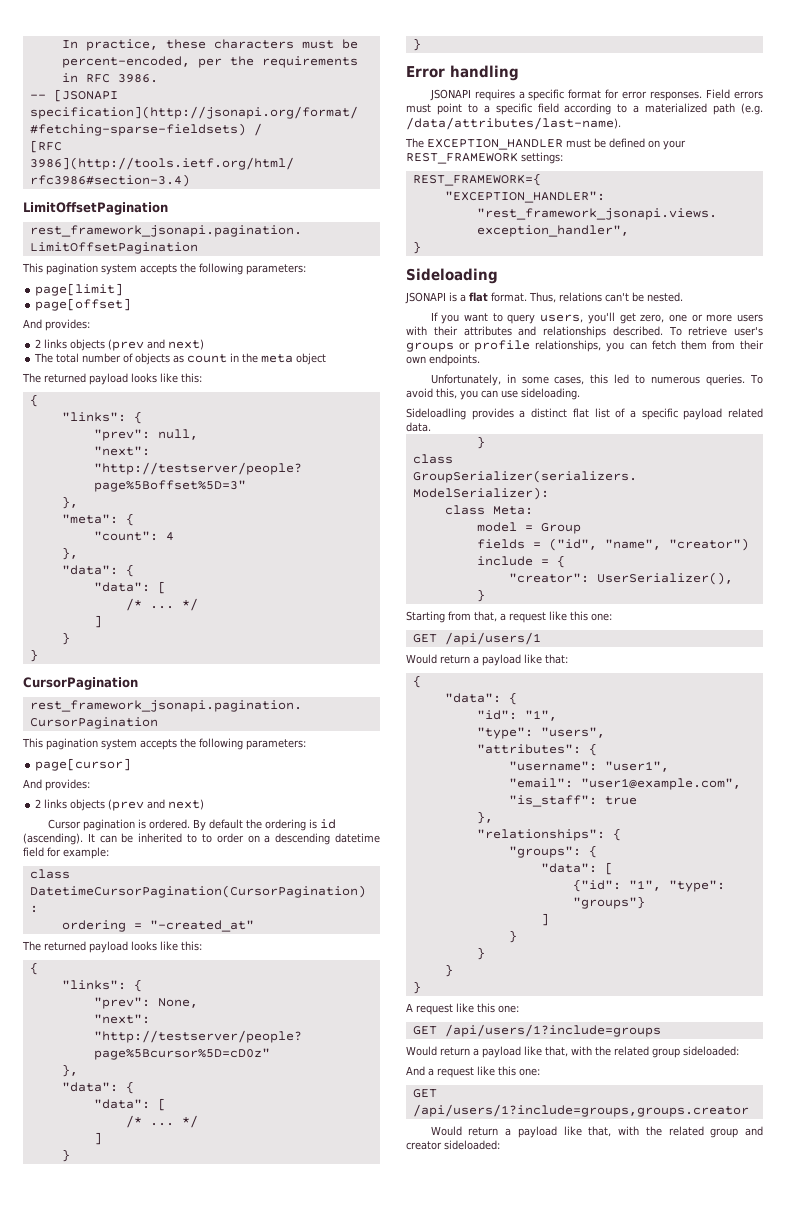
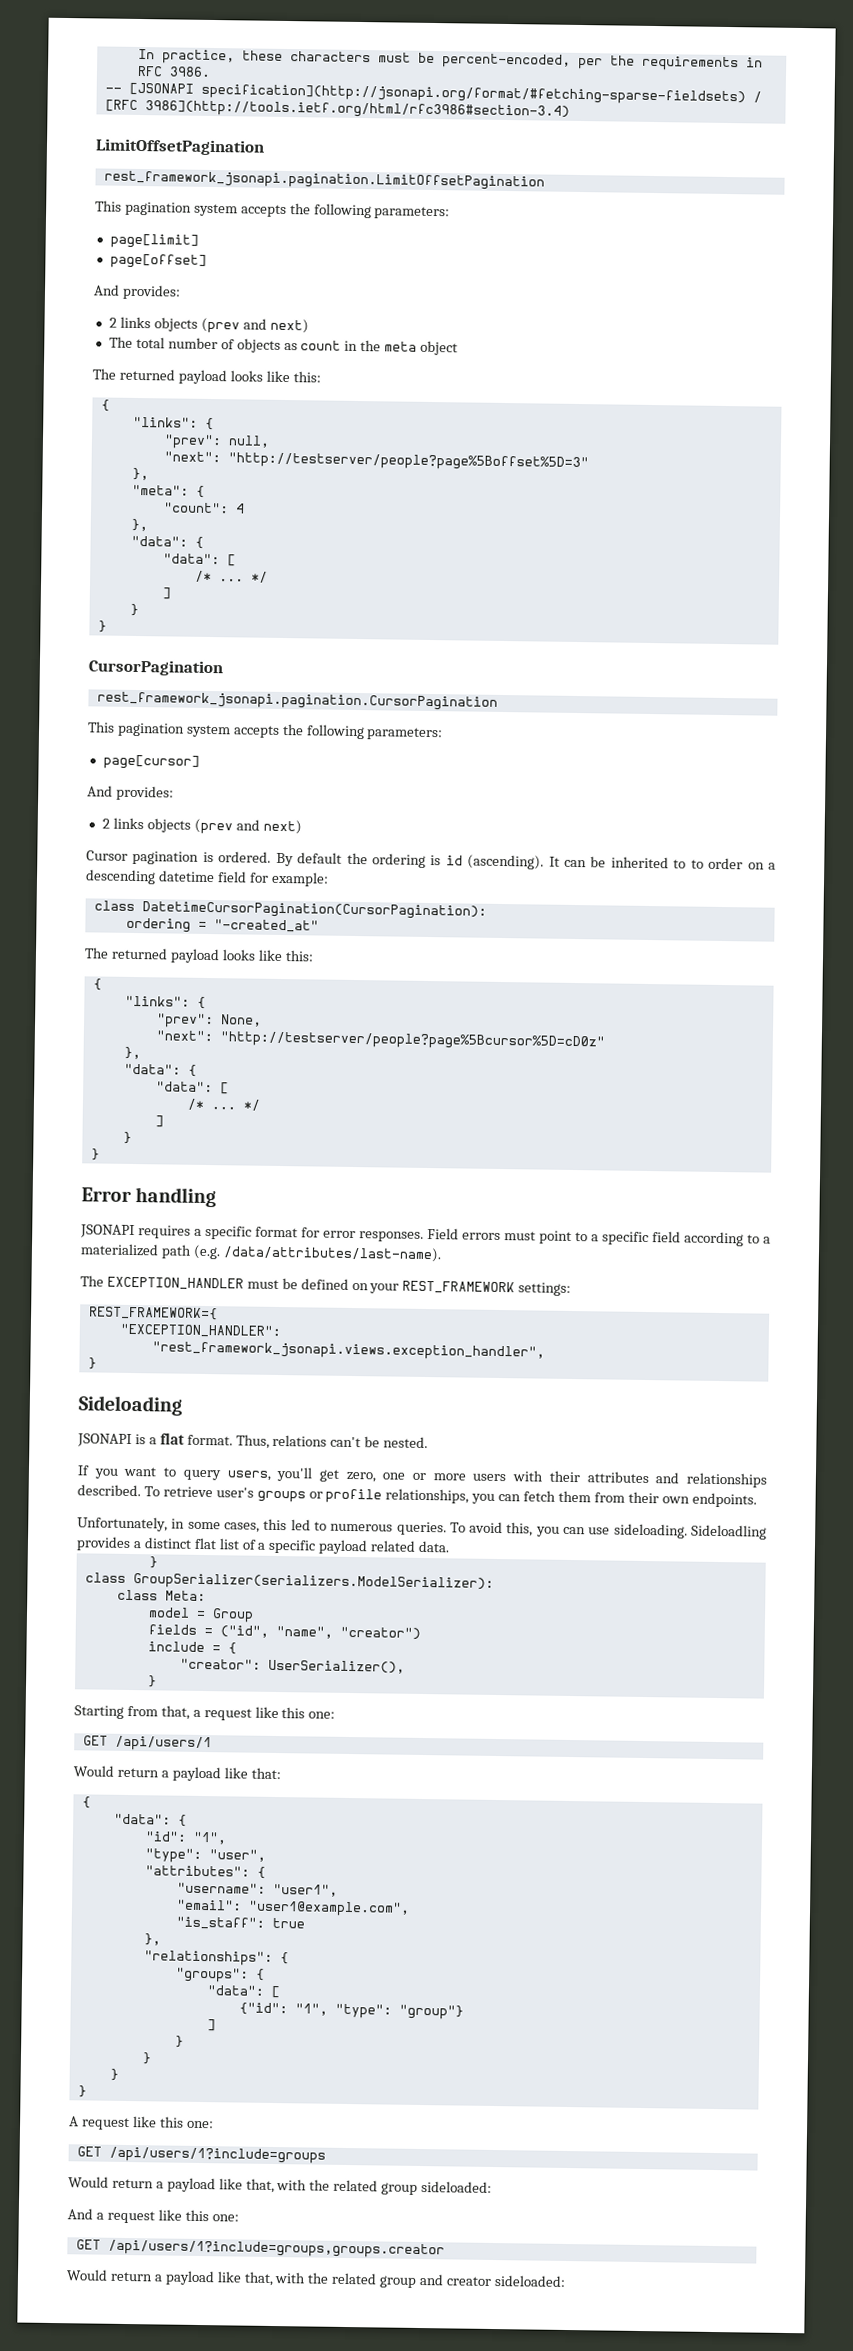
- To avoid this, you can use sideloading.
- Sideloadling provides a distinct flat list of a specific payload related data.
+ To avoid this, you can use sideloading. Sideloadling provides a distinct flat list of a specific payload related data.
- "type": "users",
+ "type": "user",
- {"id": "1", "type": "groups"}
+ {"id": "1", "type": "group"}

